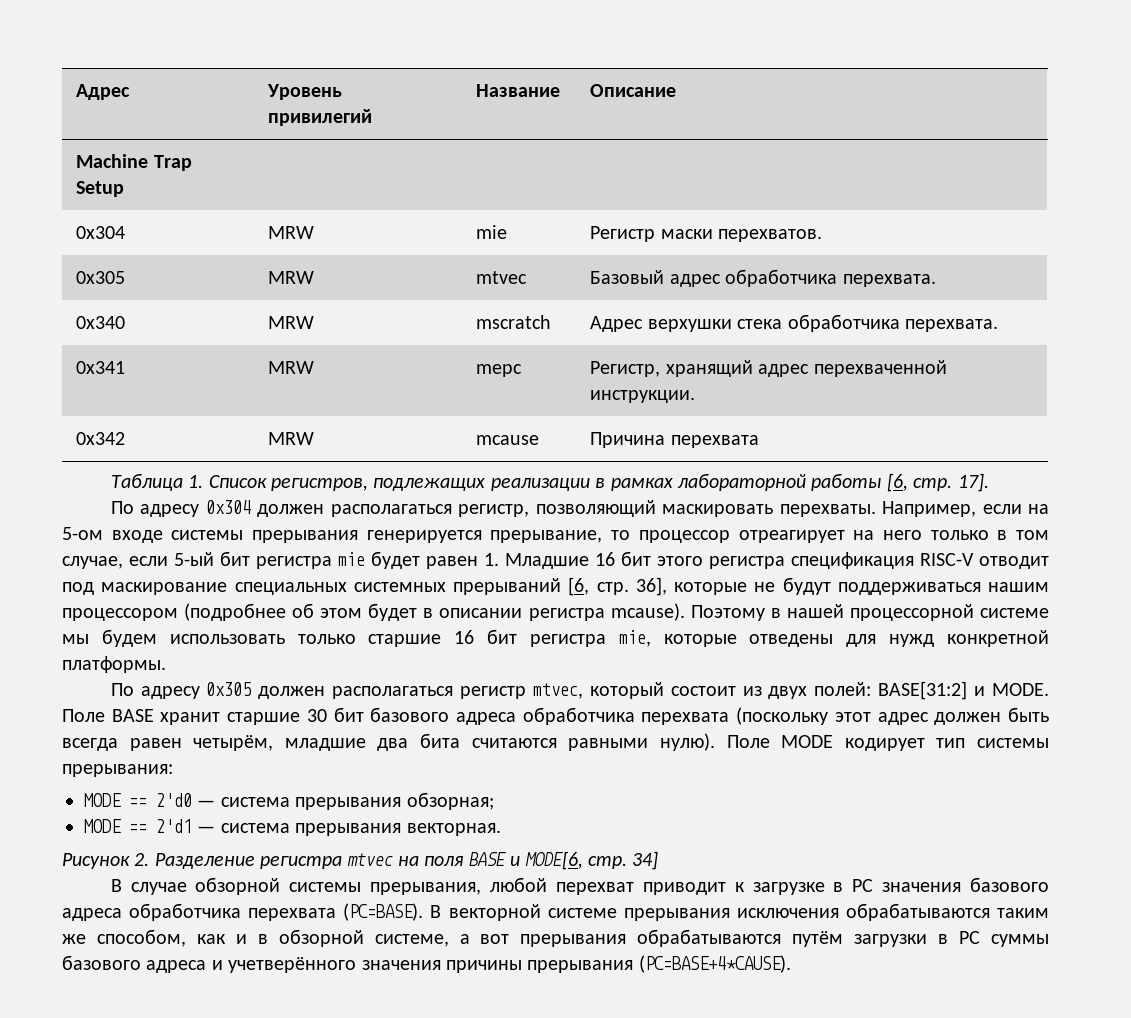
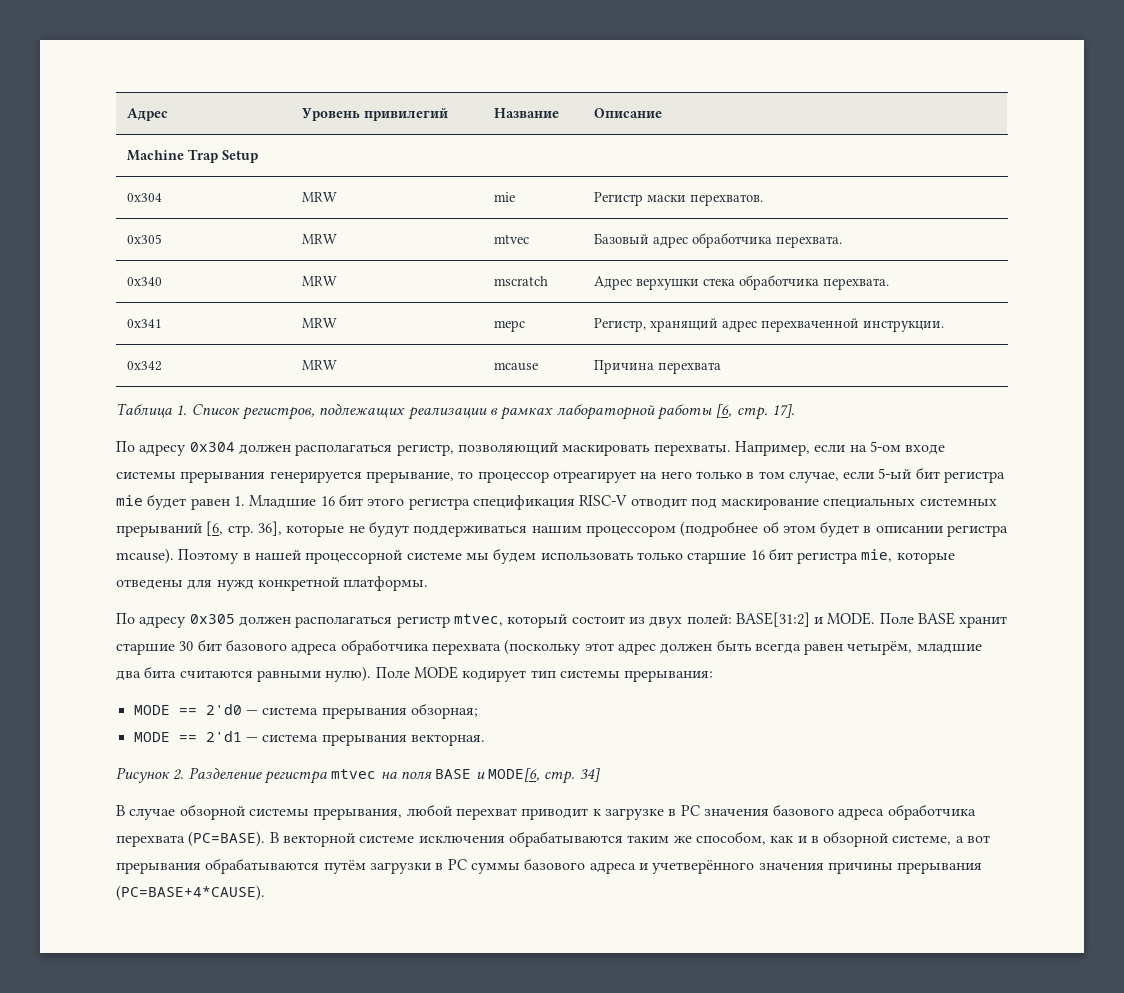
- В векторной системе прерывания исключения обрабатываются таким же способом, как и в обзорной системе, а вот прерывания обрабатываются путём загрузки в PC суммы базового адреса и учетверённого значения причины прерывания (PC=BASE+4*CAUSE).
+ В векторной системе исключения обрабатываются таким же способом, как и в обзорной системе, а вот прерывания обрабатываются путём загрузки в PC суммы базового адреса и учетверённого значения причины прерывания (PC=BASE+4*CAUSE).

